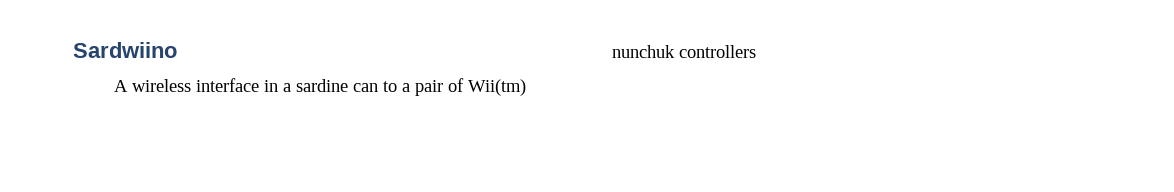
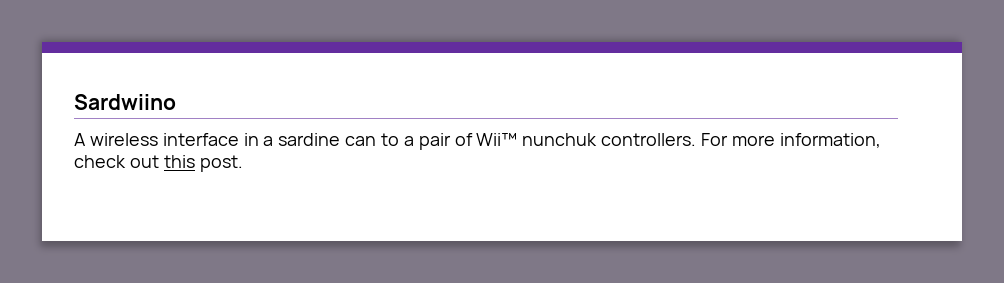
- A wireless interface in a sardine can to a pair of Wii(tm) nunchuk controllers
+ A wireless interface in a sardine can to a pair of Wii™ nunchuk controllers. For more information, check out this post.

